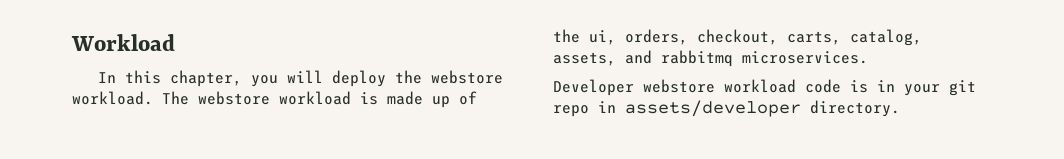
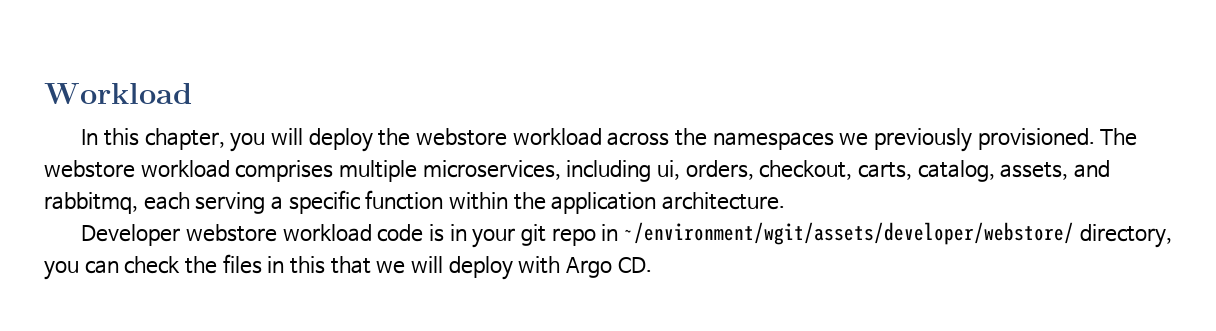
- In this chapter, you will deploy the webstore workload. The webstore workload is made up of the ui, orders, checkout, carts, catalog, assets, and rabbitmq microservices.
+ In this chapter, you will deploy the webstore workload across the namespaces we previously provisioned. The webstore workload comprises multiple microservices, including ui, orders, checkout, carts, catalog, assets, and rabbitmq, each serving a specific function within the application architecture.
- Developer webstore workload code is in your git repo in assets/developer directory.
+ Developer webstore workload code is in your git repo in ~/environment/wgit/assets/developer/webstore/ directory, you can check the files in this that we will deploy with Argo CD.

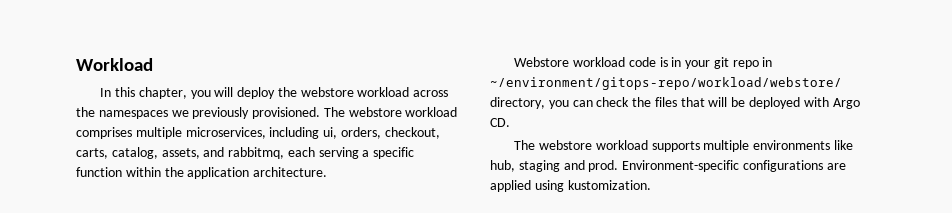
- Developer webstore workload code is in your git repo in ~/environment/wgit/assets/developer/webstore/ directory, you can check the files in this that we will deploy with Argo CD.
+ Webstore workload code is in your git repo in ~/environment/gitops-repo/workload/webstore/ directory, you can check the files that will be deployed with Argo CD.
+ The webstore workload supports multiple environments like hub, staging and prod. Environment-specific configurations are applied using kustomization.

